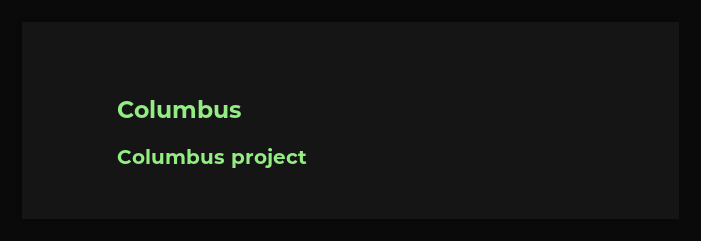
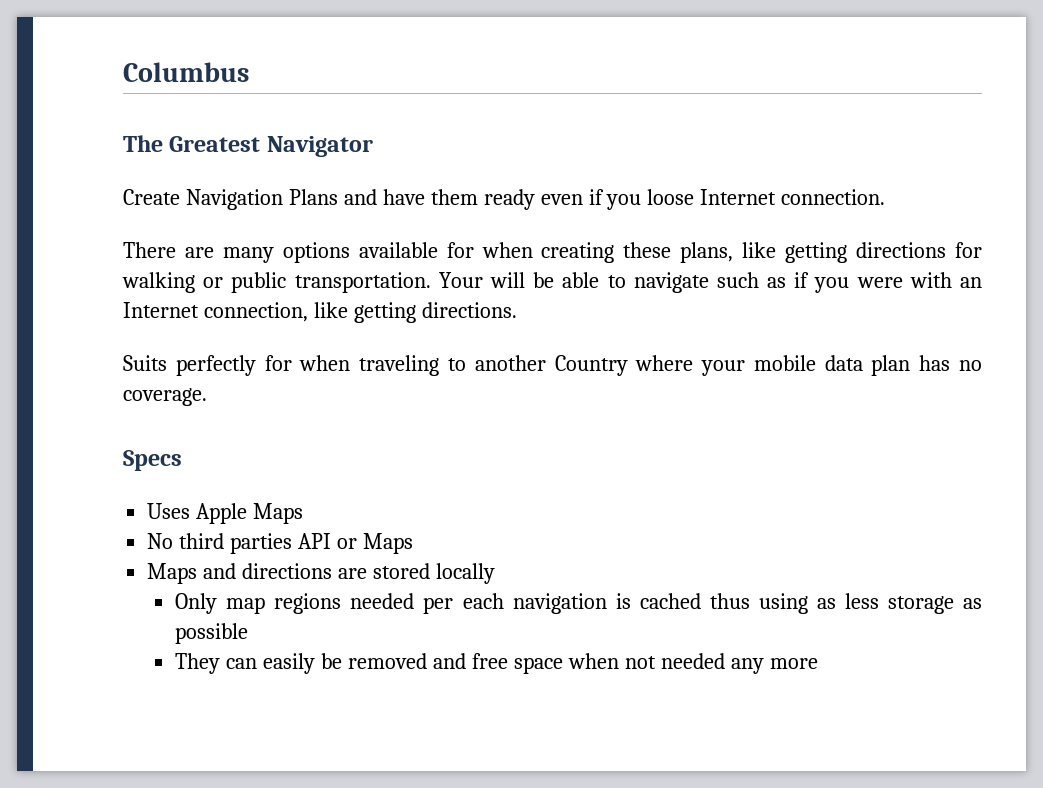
- Columbus project
+ The Greatest Navigator
+ Create Navigation Plans and have them ready even if you loose Internet connection.
+ There are many options available for when creating these plans, like getting directions for walking or public transportation. Your will be able to navigate such as if you were with an Internet connection, like getting directions.
+ Suits perfectly for when traveling to another Country where your mobile data plan has no coverage.
+ Specs
+ Uses Apple Maps
+ No third parties API or Maps
+ Maps and directions are stored locally
+ Only map regions needed per each navigation is cached thus using as less storage as possible
+ They can easily be removed and free space when not needed any more

